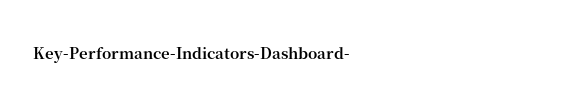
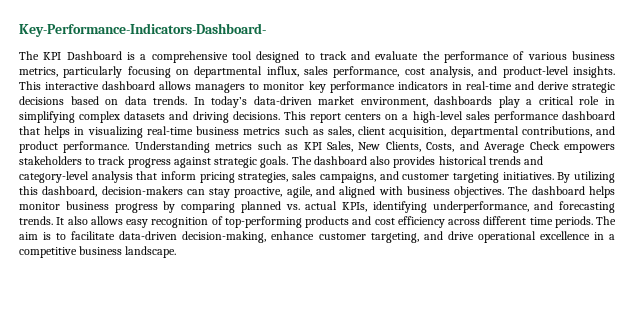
+ The KPI Dashboard is a comprehensive tool designed to track and evaluate the performance of various business metrics, particularly focusing on departmental influx, sales performance, cost analysis, and product-level insights. This interactive dashboard allows managers to monitor key performance indicators in real-time and derive strategic decisions based on data trends. In today’s data-driven market environment, dashboards play a critical role in simplifying complex datasets and driving decisions. This report centers on a high-level sales performance dashboard that helps in visualizing real-time business metrics such as sales, client acquisition, departmental contributions, and product performance. Understanding metrics such as KPI Sales, New Clients, Costs, and Average Check empowers stakeholders to track progress against strategic goals. The dashboard also provides historical trends and category-level analysis that inform pricing strategies, sales campaigns, and customer targeting initiatives. By utilizing this dashboard, decision-makers can stay proactive, agile, and aligned with business objectives. The dashboard helps monitor business progress by comparing planned vs. actual KPIs, identifying underperformance, and forecasting trends. It also allows easy recognition of top-performing products and cost efficiency across different time periods. The aim is to facilitate data-driven decision-making, enhance customer targeting, and drive operational excellence in a competitive business landscape.

